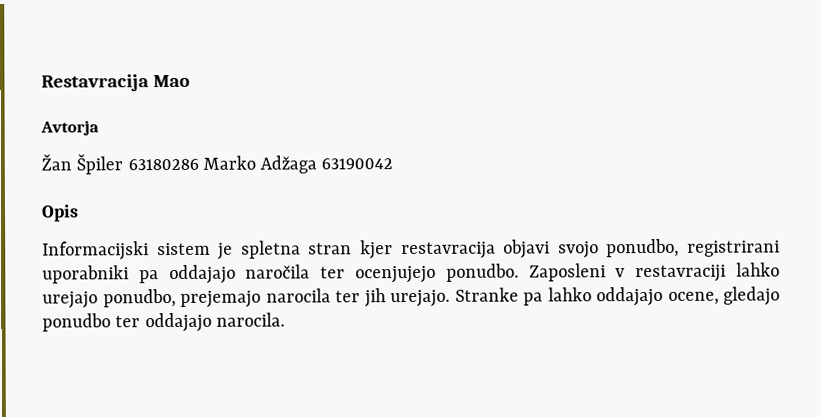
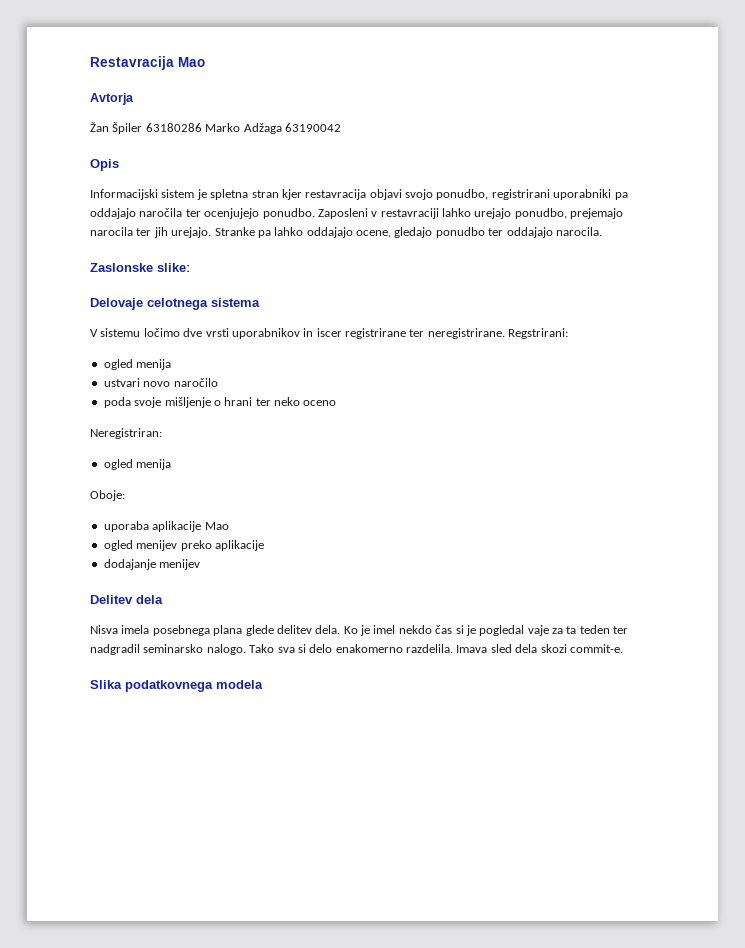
+ Zaslonske slike:
+ Delovaje celotnega sistema
+ V sistemu ločimo dve vrsti uporabnikov in iscer registrirane ter neregistrirane. Regstrirani:
+ ogled menija
+ ustvari novo naročilo
+ poda svoje mišljenje o hrani ter neko oceno
+ Neregistriran:
+ ogled menija
+ Oboje:
+ uporaba aplikacije Mao
+ ogled menijev preko aplikacije
+ dodajanje menijev
+ Delitev dela
+ Nisva imela posebnega plana glede delitev dela. Ko je imel nekdo čas si je pogledal vaje za ta teden ter nadgradil seminarsko nalogo. Tako sva si delo enakomerno razdelila. Imava sled dela skozi commit-e.
+ Slika podatkovnega modela

